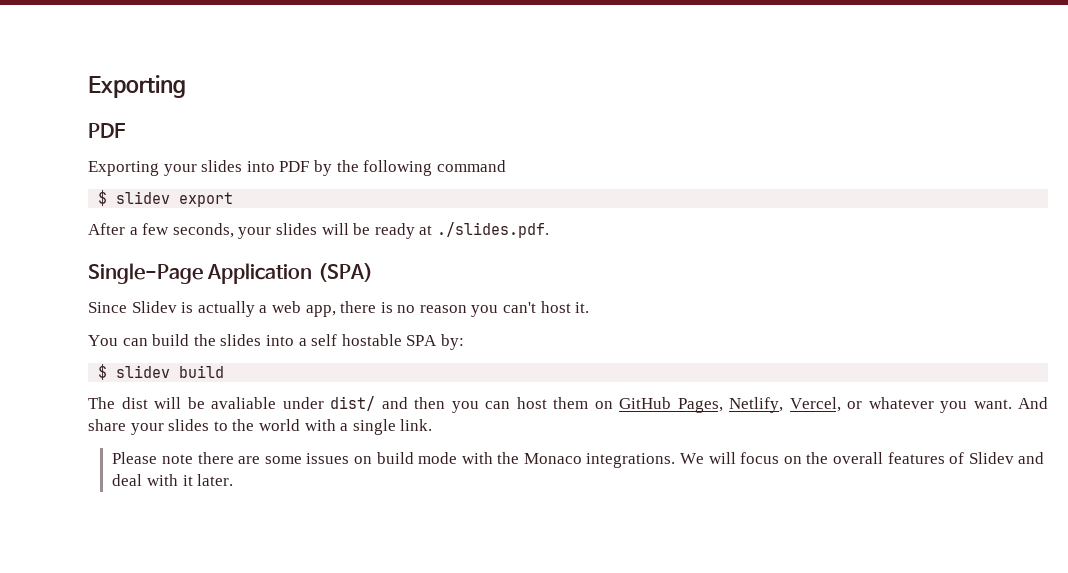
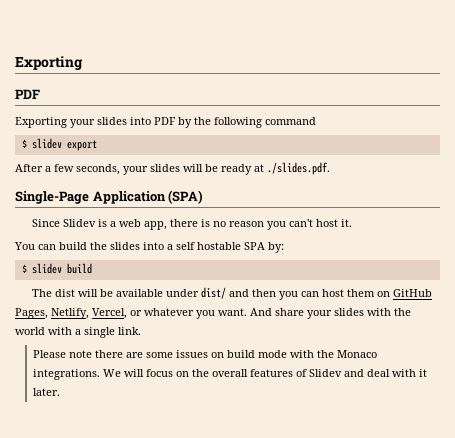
- Since Slidev is actually a web app, there is no reason you can't host it.
+ Since Slidev is a web app, there is no reason you can't host it.
- The dist will be avaliable under dist/ and then you can host them on GitHub Pages, Netlify, Vercel, or whatever you want.
+ The dist will be available under dist/ and then you can host them on GitHub Pages, Netlify, Vercel, or whatever you want.
- And share your slides to the world with a single link.
+ And share your slides with the world with a single link.

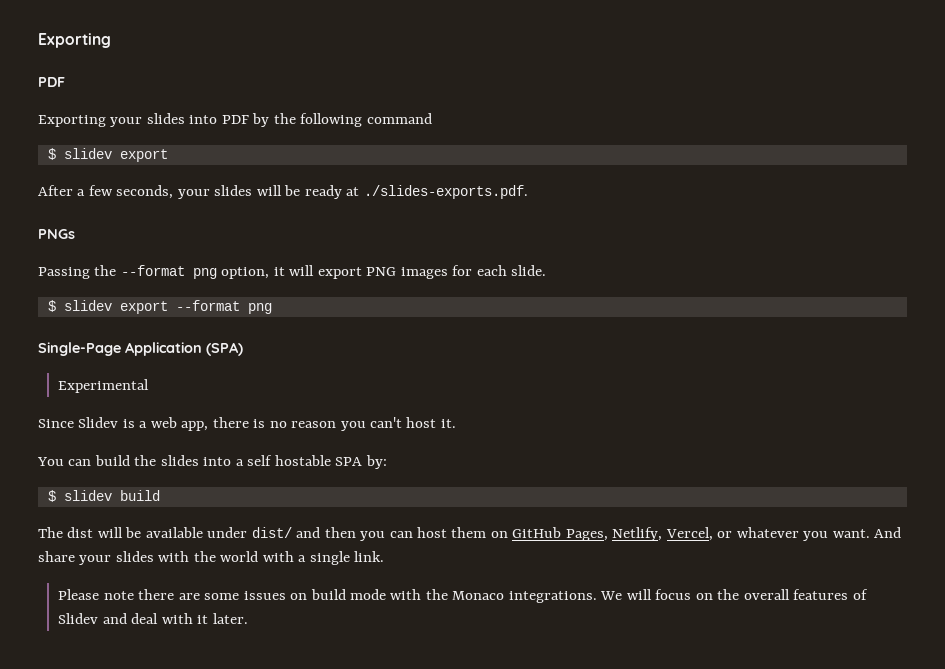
- After a few seconds, your slides will be ready at ./slides.pdf.
+ After a few seconds, your slides will be ready at ./slides-exports.pdf.
+ PNGs
+ Passing the --format png option, it will export PNG images for each slide.
+ $ slidev export --format png
+ Experimental

